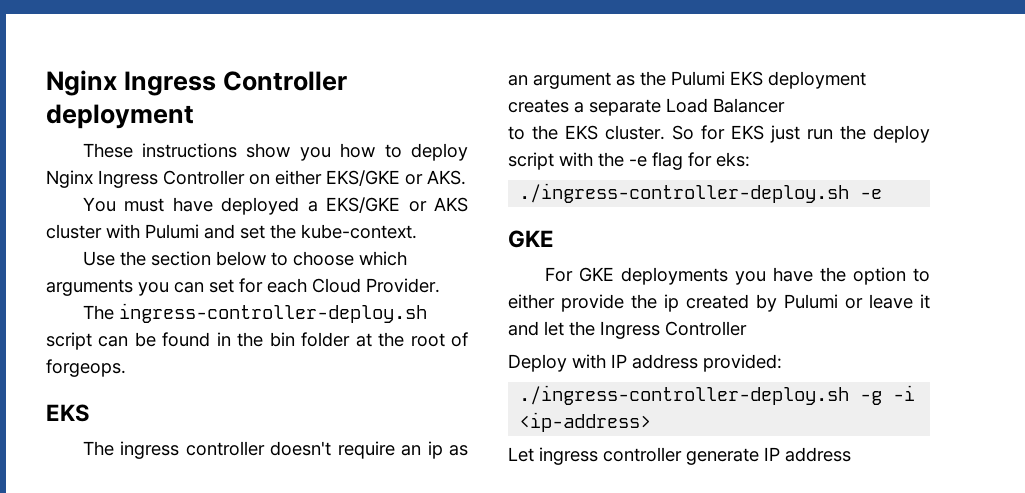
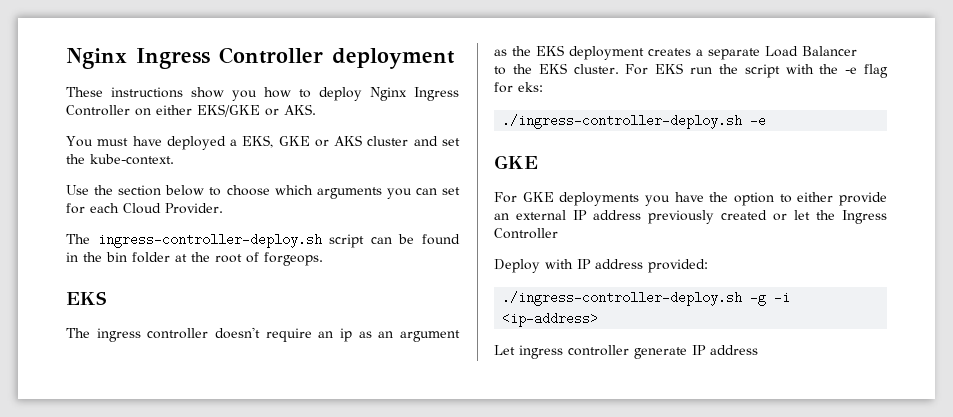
- You must have deployed a EKS/GKE or AKS cluster with Pulumi and set the kube-context.
+ You must have deployed a EKS, GKE or AKS cluster and set the kube-context.
- The ingress controller doesn't require an ip as an argument as the Pulumi EKS deployment creates a separate Load Balancer
+ The ingress controller doesn't require an ip as an argument as the EKS deployment creates a separate Load Balancer
- So for EKS just run the deploy script with the -e flag for eks:
+ For EKS run the script with the -e flag for eks:
- For GKE deployments you have the option to either provide the ip created by Pulumi or leave it and let the Ingress Controller
+ For GKE deployments you have the option to either provide an external IP address previously created or let the Ingress Controller

